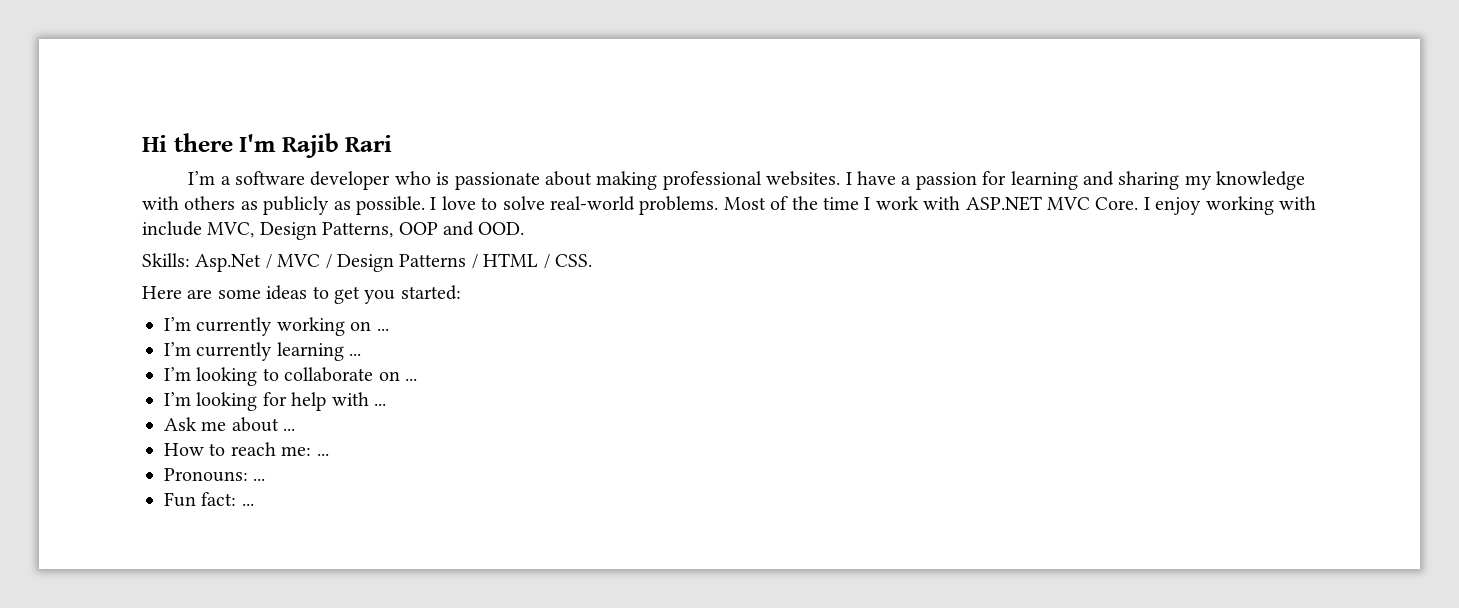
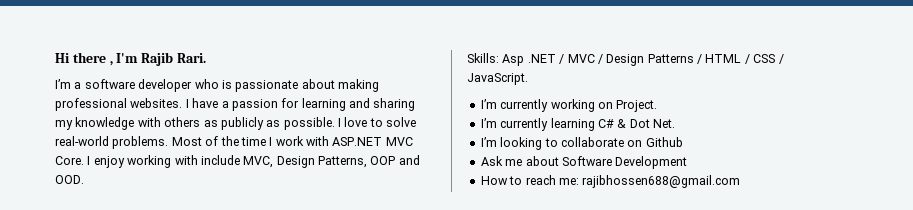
- Hi there I'm Rajib Rari
+ Hi there , I'm Rajib Rari.
- Skills: Asp.Net / MVC / Design Patterns / HTML / CSS.
- Here are some ideas to get you started:
+ Skills: Asp .NET / MVC / Design Patterns / HTML / CSS / JavaScript.
- I’m currently working on ...
+ I’m currently working on Project.
- I’m currently learning ...
+ I’m currently learning C# & Dot Net.
- I’m looking to collaborate on ...
- I’m looking for help with ...
+ I’m looking to collaborate on Github
- Ask me about ...
+ Ask me about Software Development
- How to reach me: ...
- Pronouns: ...
- Fun fact: ...
+ How to reach me: rajibhossen688@gmail.com

